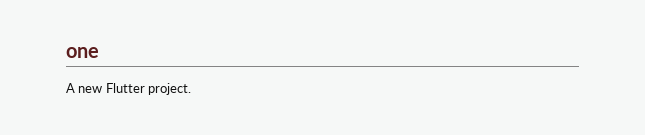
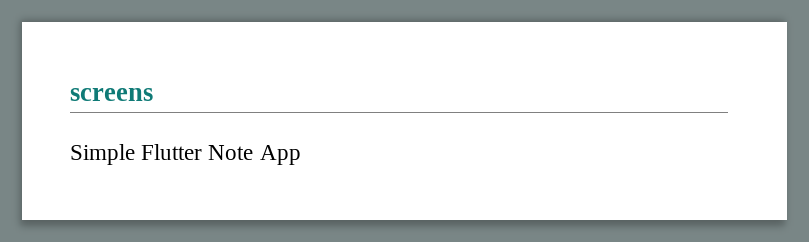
- one
- A new Flutter project.
+ screens
+ Simple Flutter Note App

